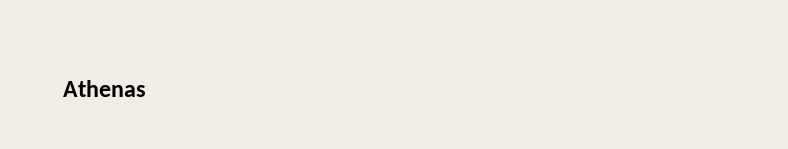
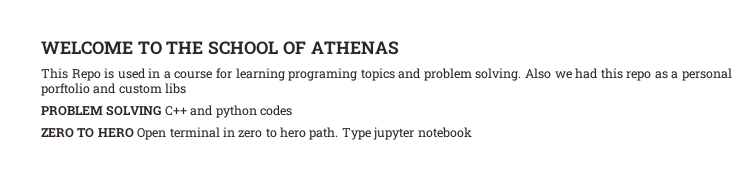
- Athenas
+ WELCOME TO THE SCHOOL OF ATHENAS
+ This Repo is used in a course for learning programing topics and problem solving. Also we had this repo as a personal porftolio and custom libs
+ PROBLEM SOLVING C++ and python codes
+ ZERO TO HERO Open terminal in zero to hero path. Type jupyter notebook

